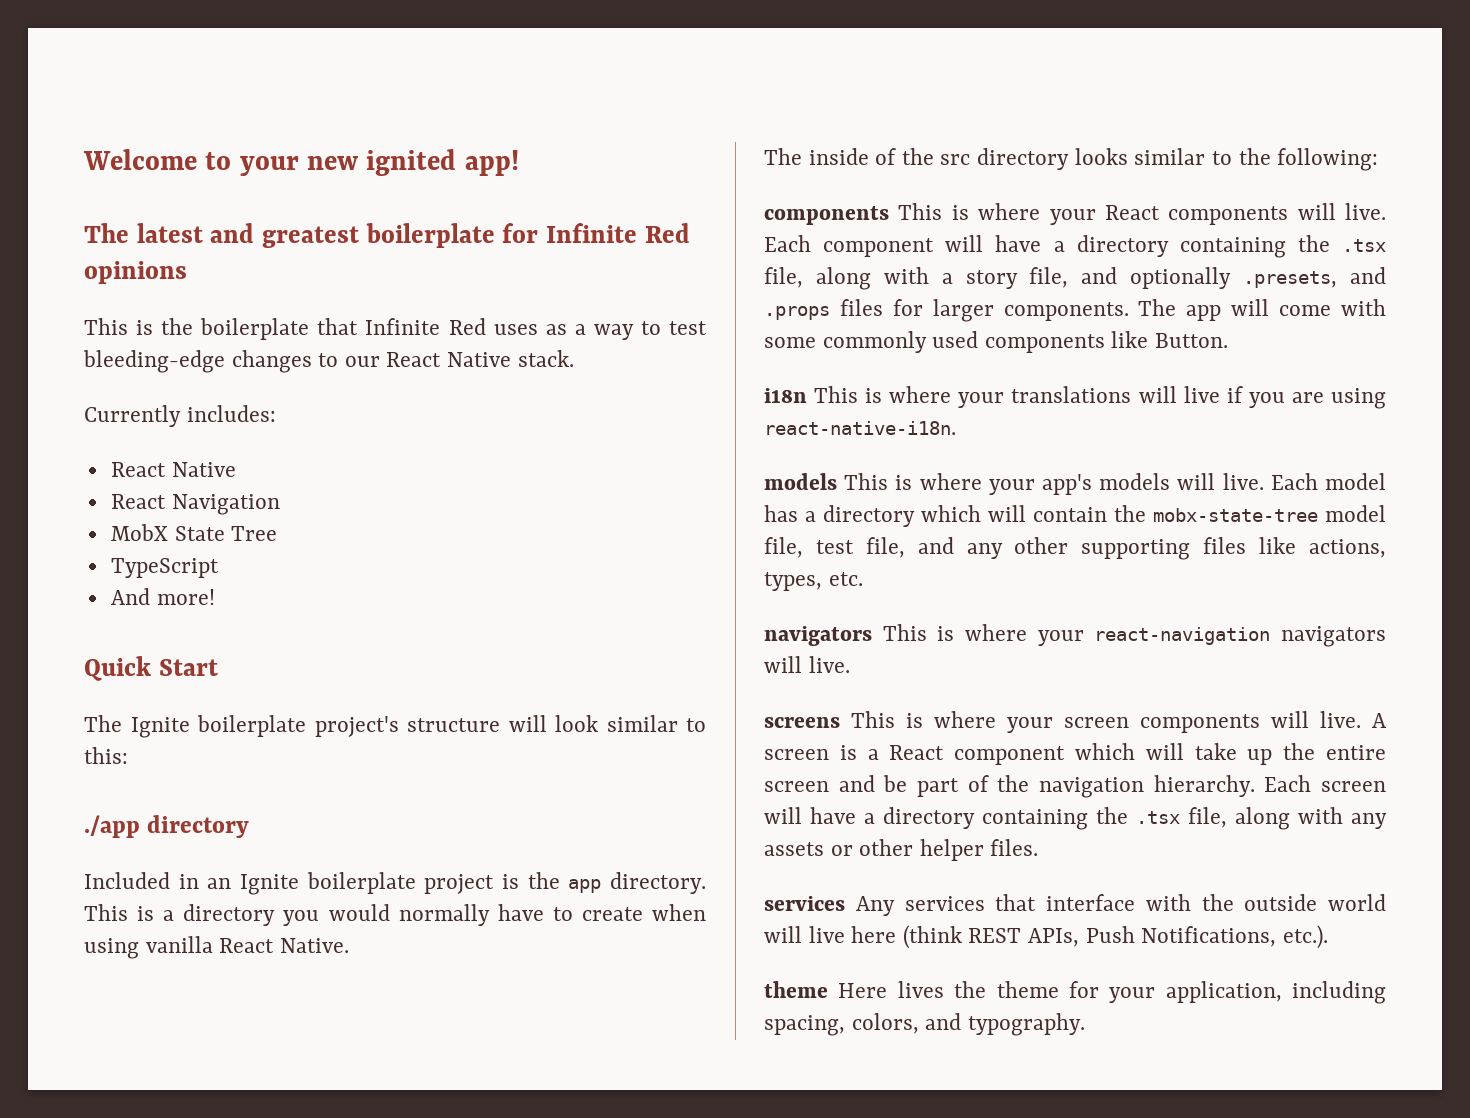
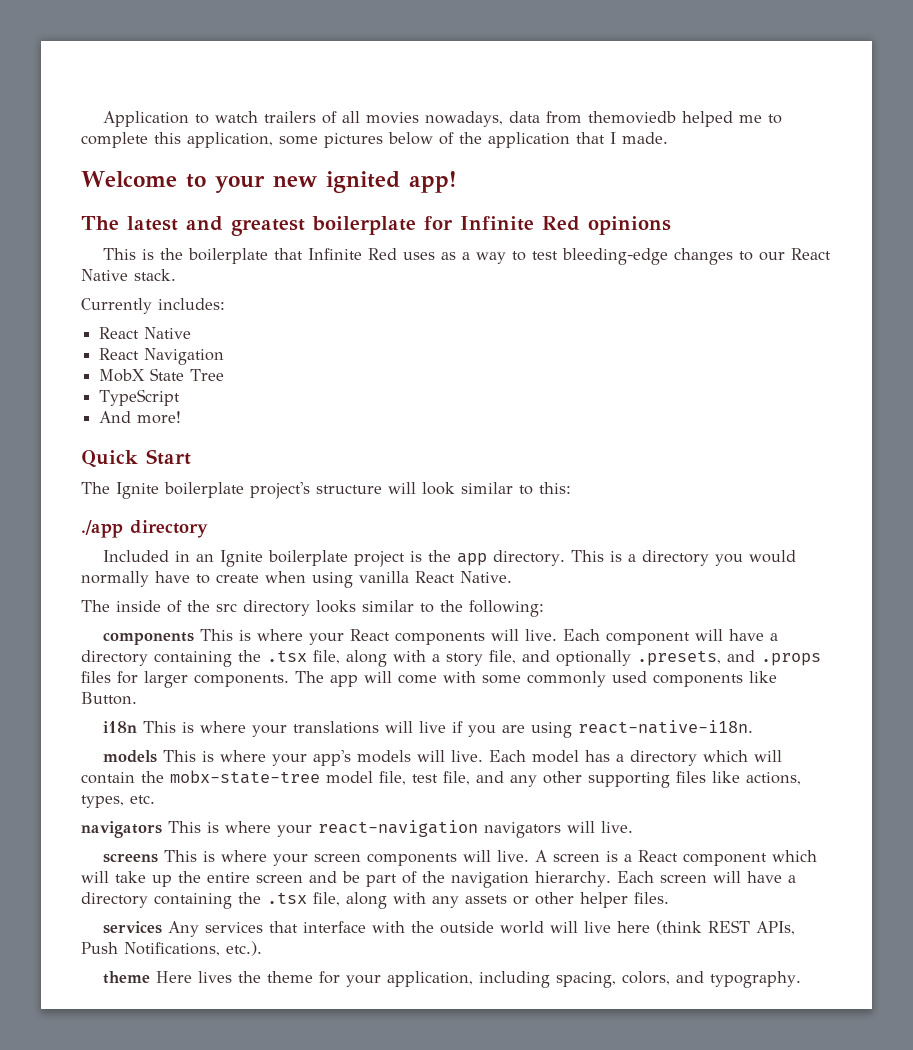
+ Application to watch trailers of all movies nowadays, data from themoviedb helped me to complete this application, some pictures below of the application that I made.

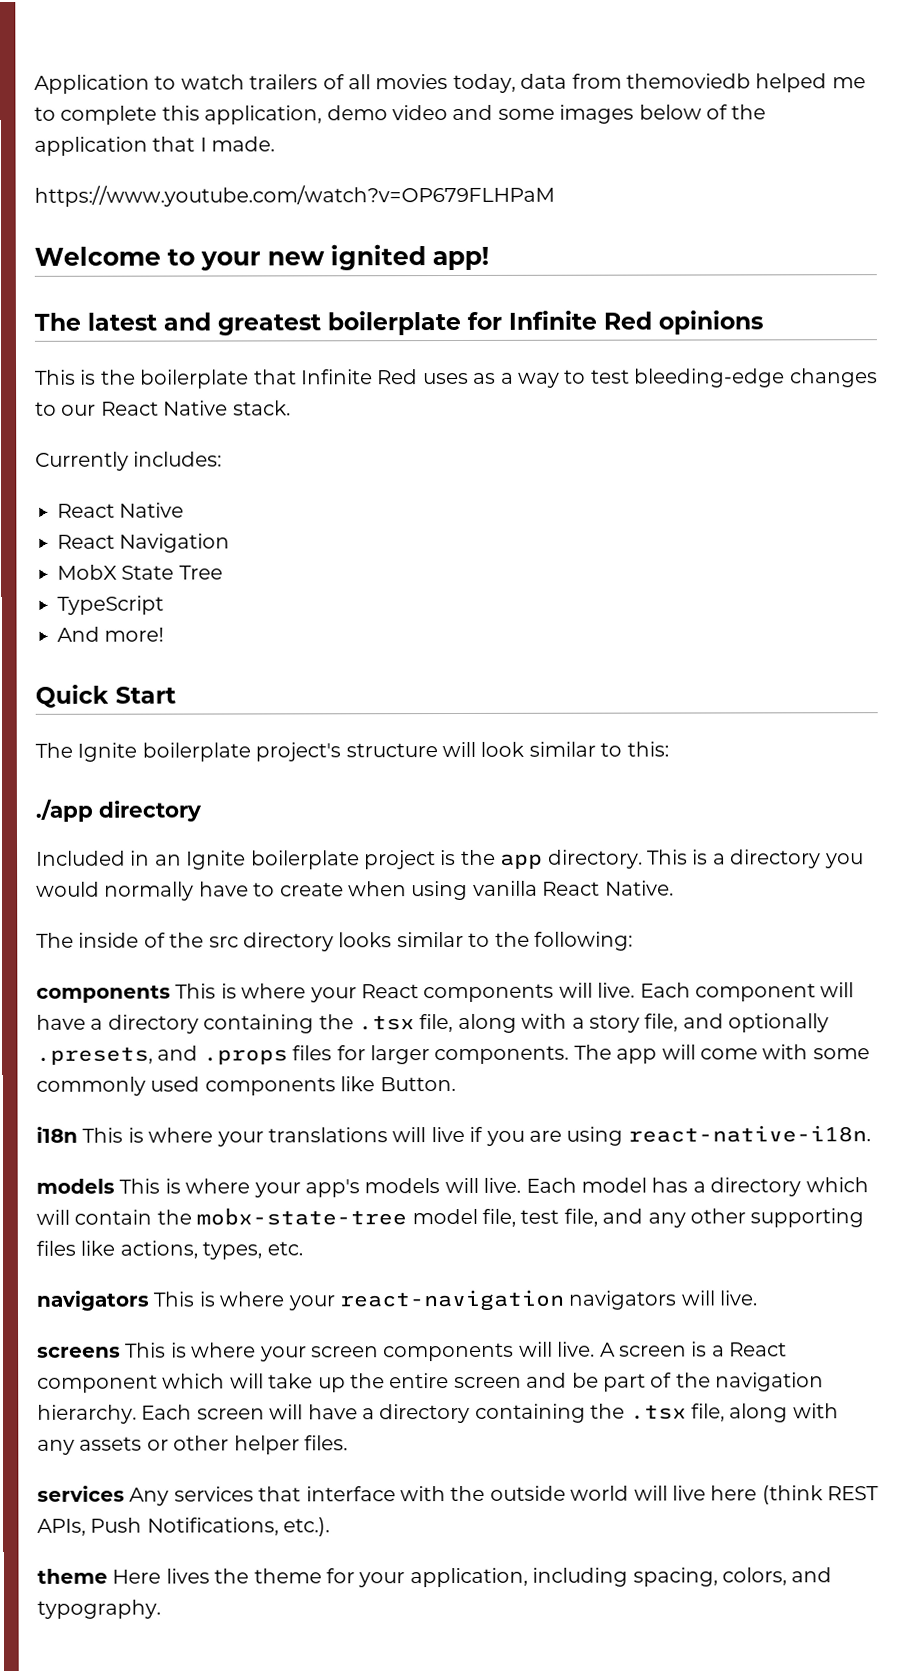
- Application to watch trailers of all movies nowadays, data from themoviedb helped me to complete this application, some pictures below of the application that I made.
+ Application to watch trailers of all movies today, data from themoviedb helped me to complete this application, demo video and some images below of the application that I made.
+ https://www.youtube.com/watch?v=OP679FLHPaM

